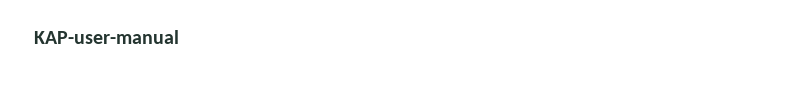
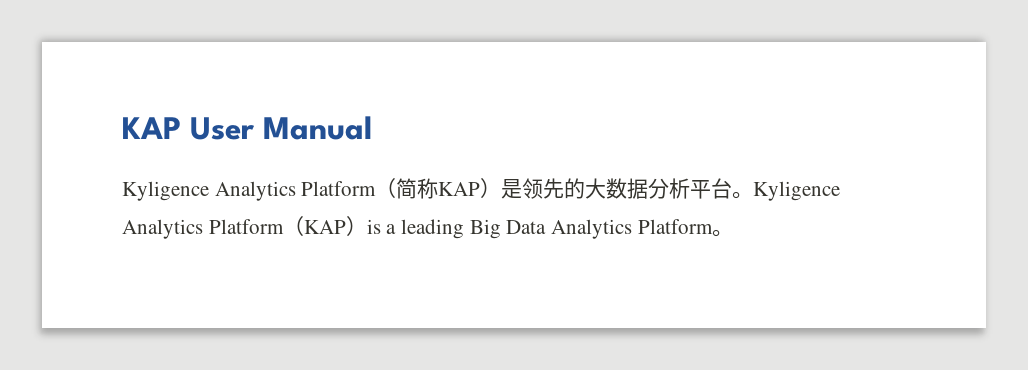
- KAP-user-manual
+ KAP User Manual
+ Kyligence Analytics Platform（简称KAP）是领先的大数据分析平台。Kyligence Analytics Platform（KAP）is a leading Big Data Analytics Platform。

